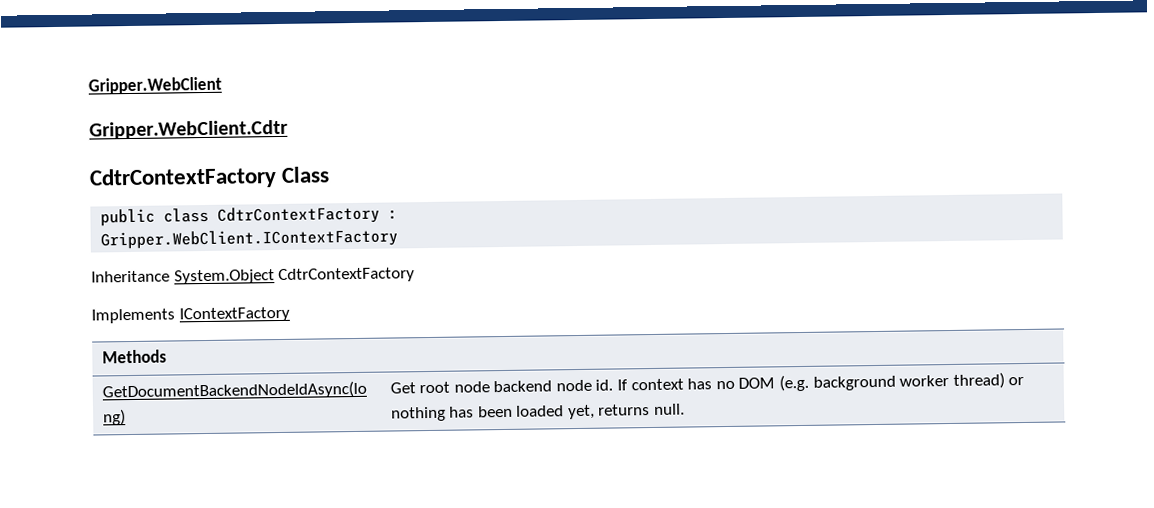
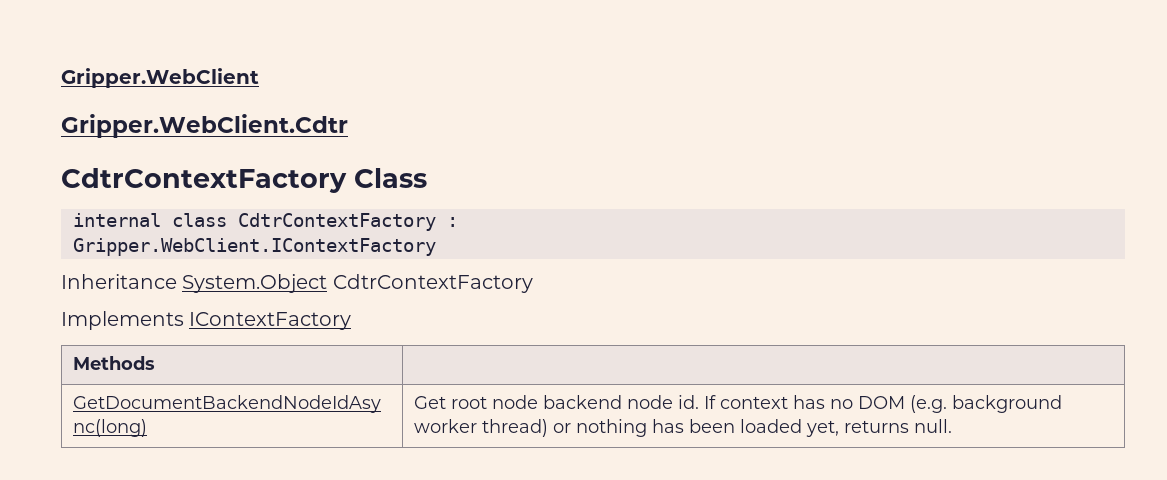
- public class CdtrContextFactory :
+ internal class CdtrContextFactory :

